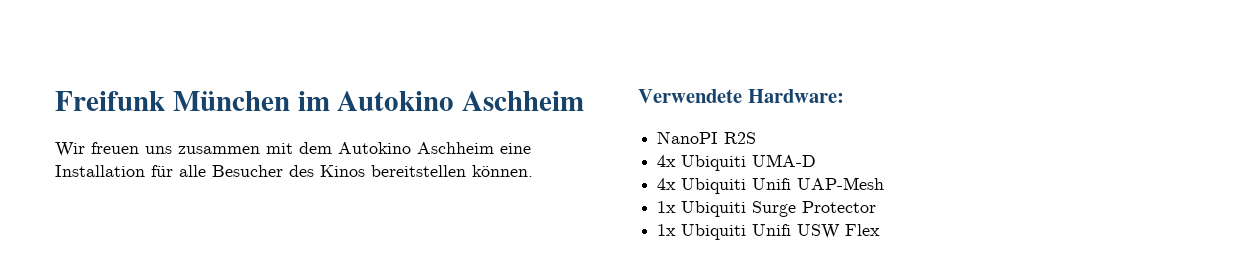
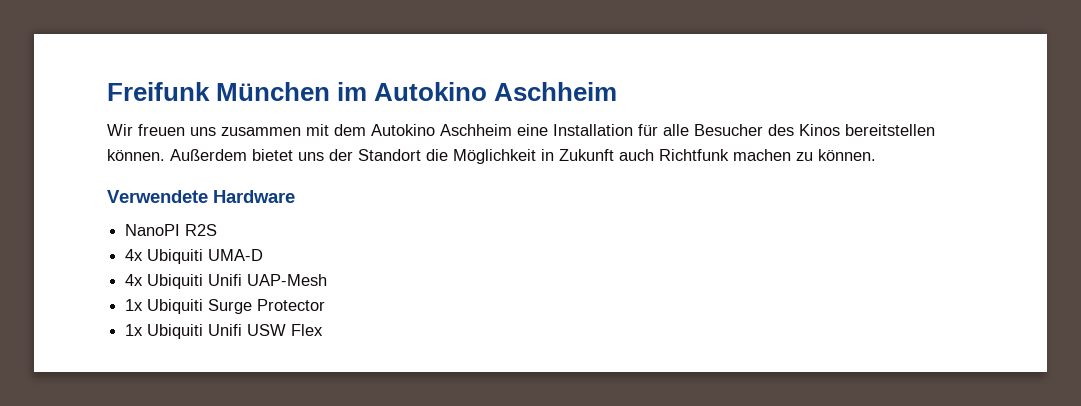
+ Außerdem bietet uns der Standort die Möglichkeit in Zukunft auch Richtfunk machen zu können.
- Verwendete Hardware:
+ Verwendete Hardware

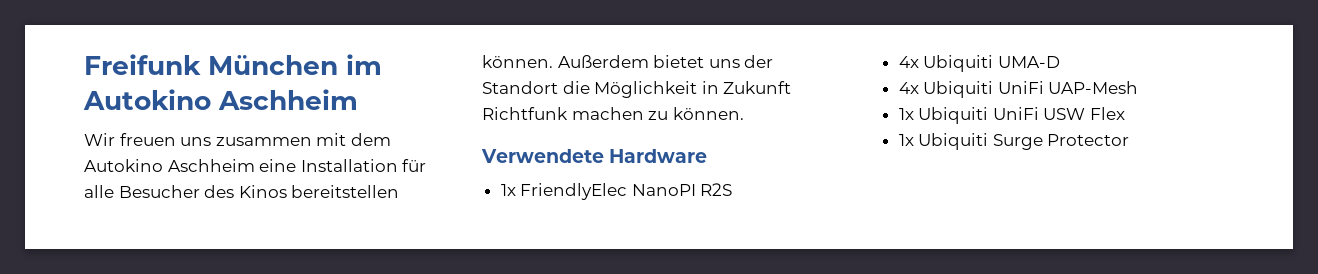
- Außerdem bietet uns der Standort die Möglichkeit in Zukunft auch Richtfunk machen zu können.
+ Außerdem bietet uns der Standort die Möglichkeit in Zukunft Richtfunk machen zu können.
- NanoPI R2S
+ 1x FriendlyElec NanoPI R2S
- 4x Ubiquiti Unifi UAP-Mesh
+ 4x Ubiquiti UniFi UAP-Mesh
+ 1x Ubiquiti UniFi USW Flex
- 1x Ubiquiti Unifi USW Flex

